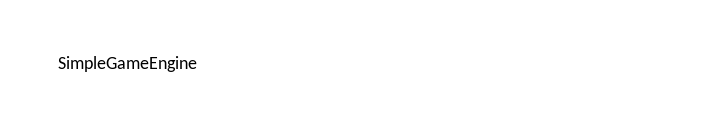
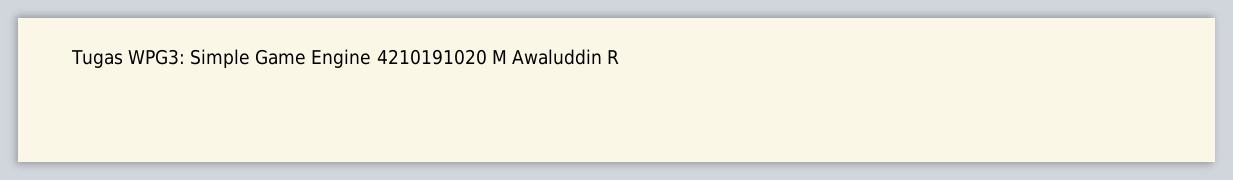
- SimpleGameEngine
+ Tugas WPG3: Simple Game Engine 4210191020 M Awaluddin R

